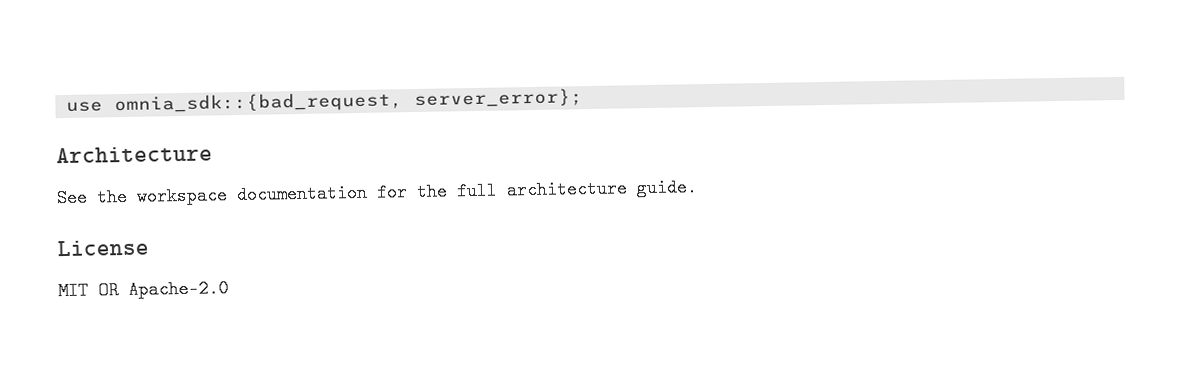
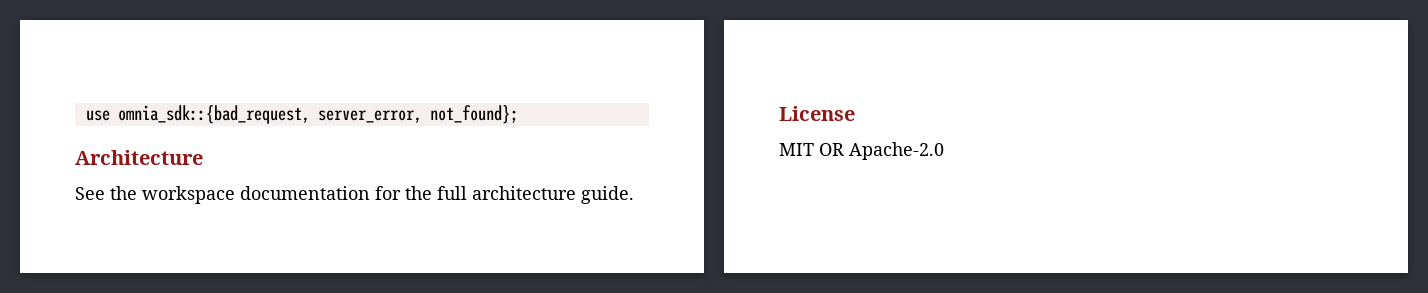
- use omnia_sdk::{bad_request, server_error};
+ use omnia_sdk::{bad_request, server_error, not_found};

